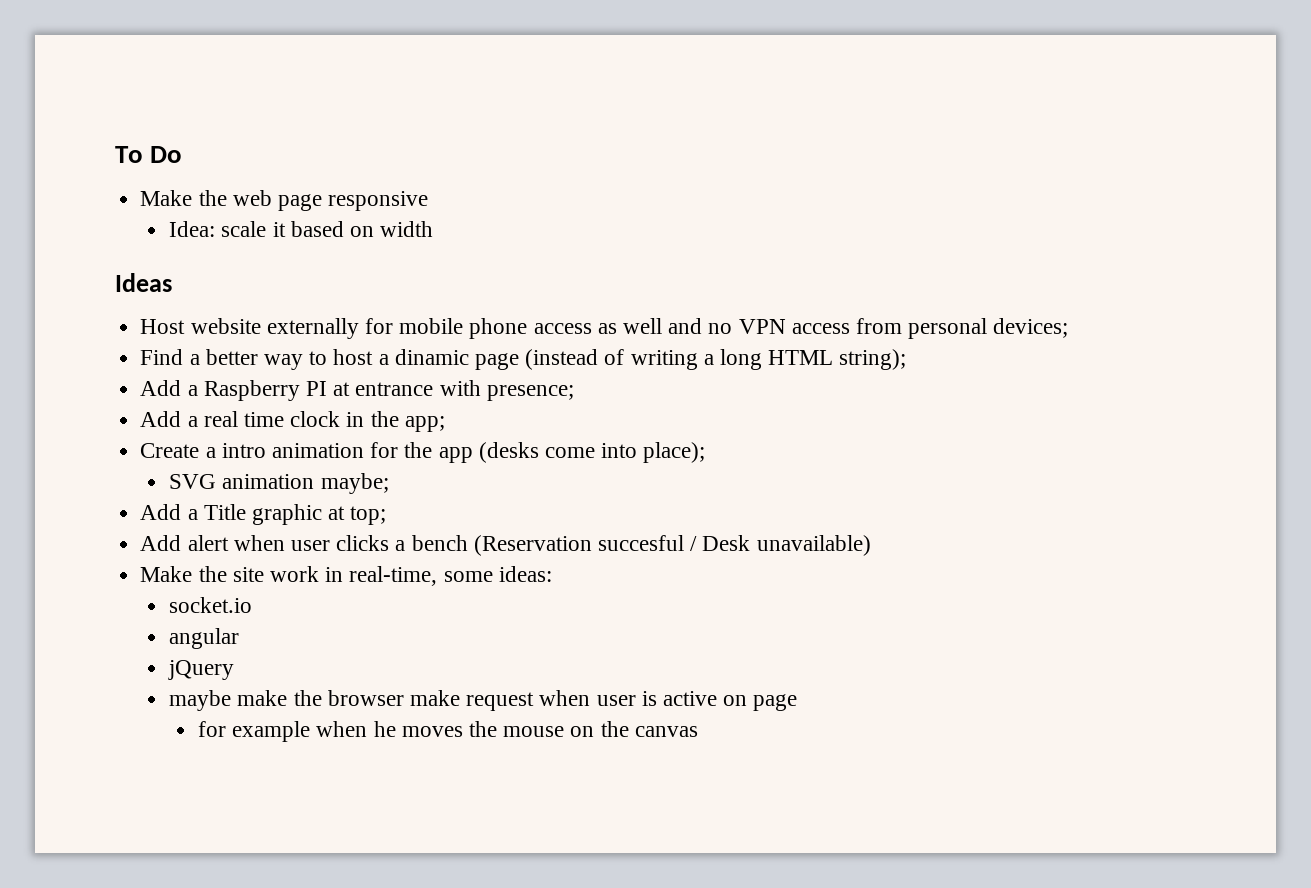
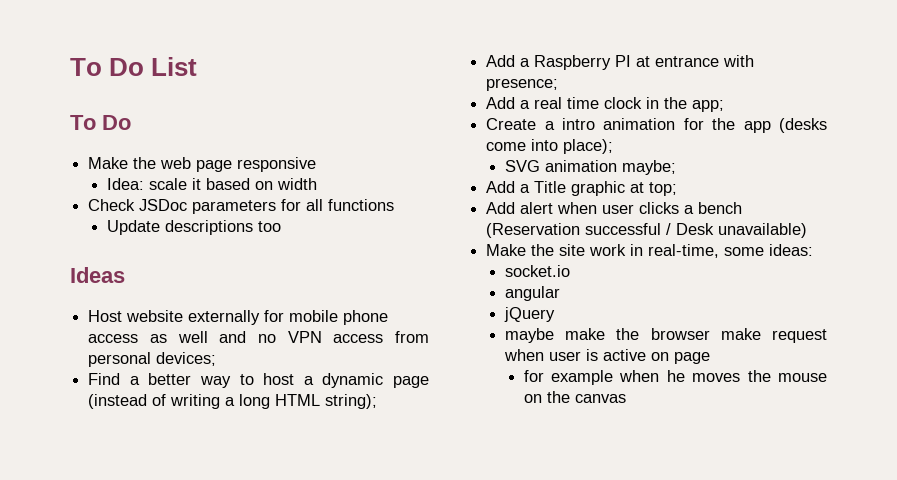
+ To Do List
+ Check JSDoc parameters for all functions
+ Update descriptions too
- Find a better way to host a dinamic page (instead of writing a long HTML string);
+ Find a better way to host a dynamic page (instead of writing a long HTML string);
- Add alert when user clicks a bench (Reservation succesful / Desk unavailable)
+ Add alert when user clicks a bench (Reservation successful / Desk unavailable)

